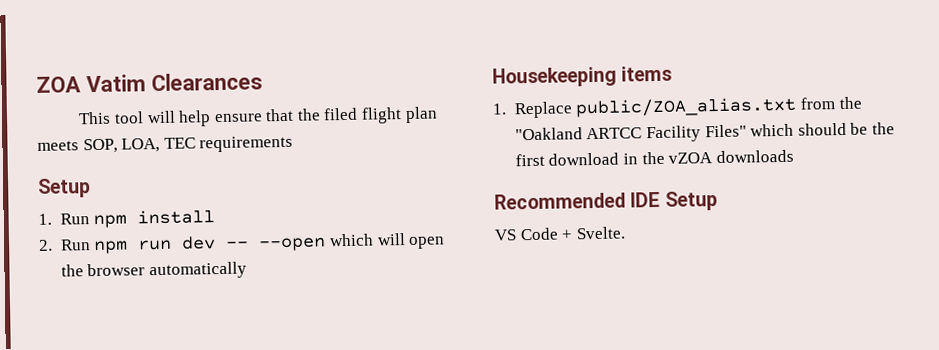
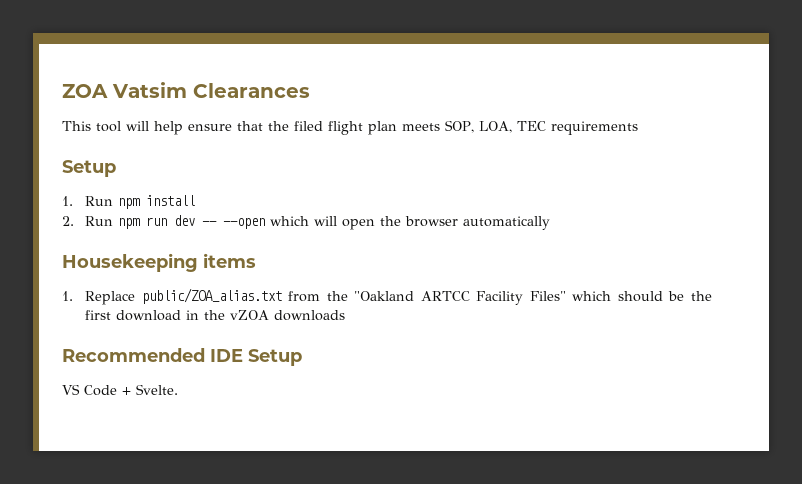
- ZOA Vatim Clearances
+ ZOA Vatsim Clearances

